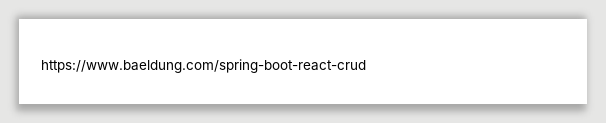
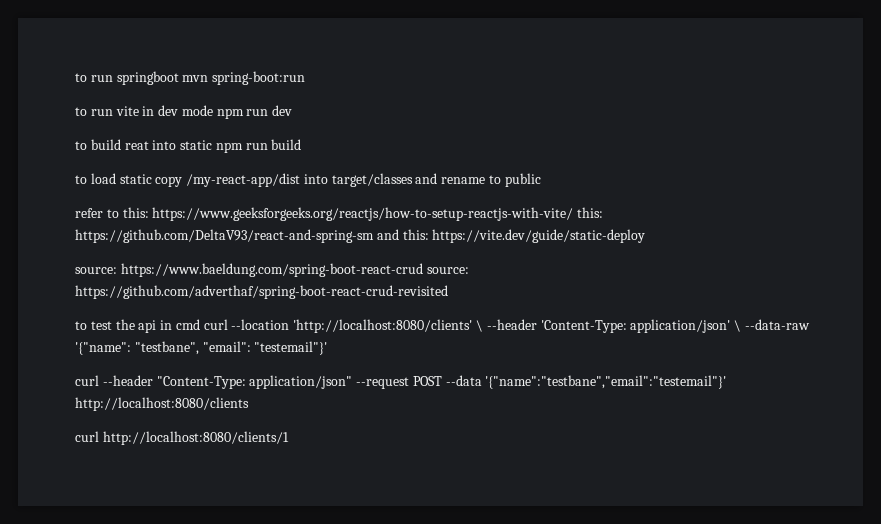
- https://www.baeldung.com/spring-boot-react-crud
+ to run springboot mvn spring-boot:run
+ to run vite in dev mode npm run dev
+ to build reat into static npm run build
+ to load static copy /my-react-app/dist into target/classes and rename to public
+ refer to this: https://www.geeksforgeeks.org/reactjs/how-to-setup-reactjs-with-vite/ this: https://github.com/DeltaV93/react-and-spring-sm and this: https://vite.dev/guide/static-deploy
+ source: https://www.baeldung.com/spring-boot-react-crud source: https://github.com/adverthaf/spring-boot-react-crud-revisited
+ to test the api in cmd curl --location 'http://localhost:8080/clients' \ --header 'Content-Type: application/json' \ --data-raw '{"name": "testbane", "email": "testemail"}'
+ curl --header "Content-Type: application/json" --request POST --data '{"name":"testbane","email":"testemail"}' http://localhost:8080/clients
+ curl http://localhost:8080/clients/1

